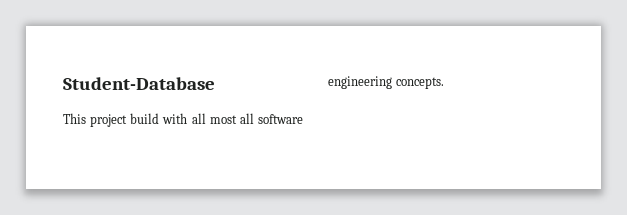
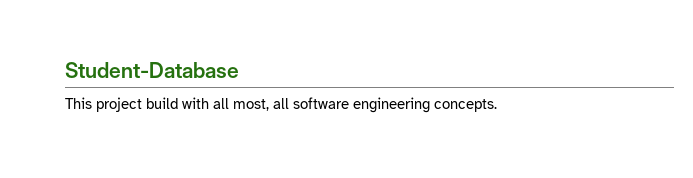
- This project build with all most all software engineering concepts.
+ This project build with all most, all software engineering concepts.

